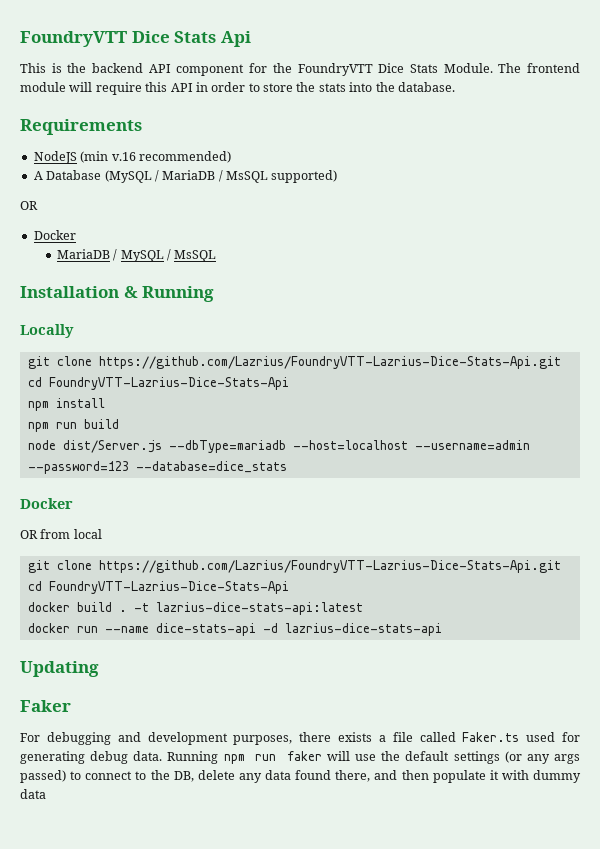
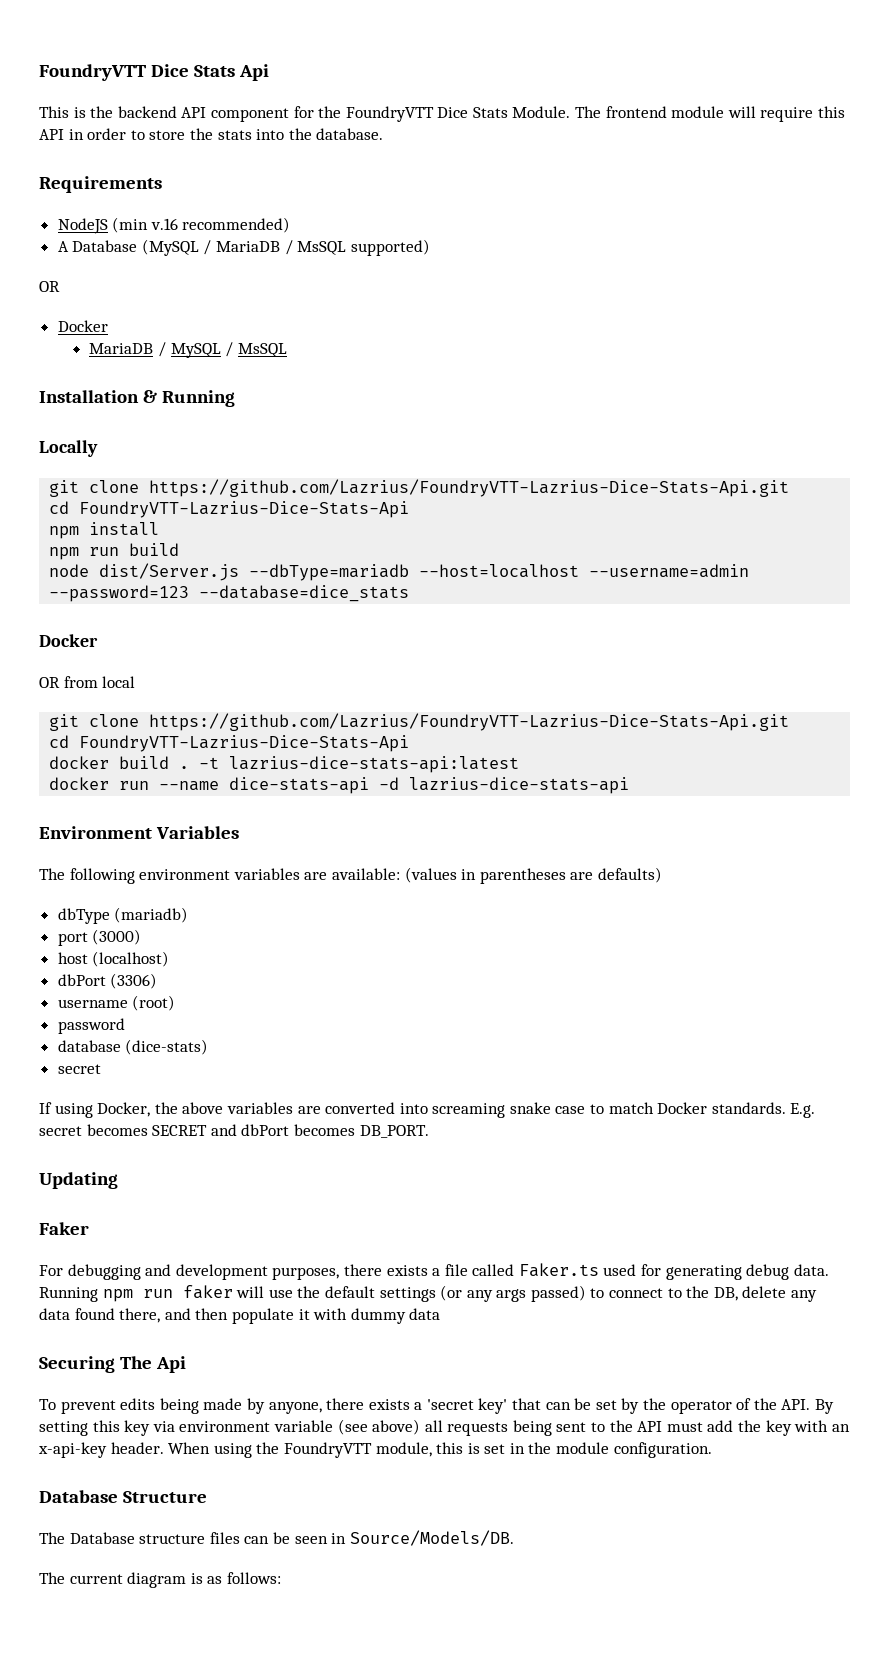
+ Environment Variables
+ The following environment variables are available: (values in parentheses are defaults)
+ dbType (mariadb)
+ port (3000)
+ host (localhost)
+ dbPort (3306)
+ username (root)
+ password
+ database (dice-stats)
+ secret
+ If using Docker, the above variables are converted into screaming snake case to match Docker standards. E.g. secret becomes SECRET and dbPort becomes DB_PORT.
+ Securing The Api
+ To prevent edits being made by anyone, there exists a 'secret key' that can be set by the operator of the API. By setting this key via environment variable (see above) all requests being sent to the API must add the key with an x-api-key header. When using the FoundryVTT module, this is set in the module configuration.
+ Database Structure
+ The Database structure files can be seen in Source/Models/DB.
+ The current diagram is as follows:

